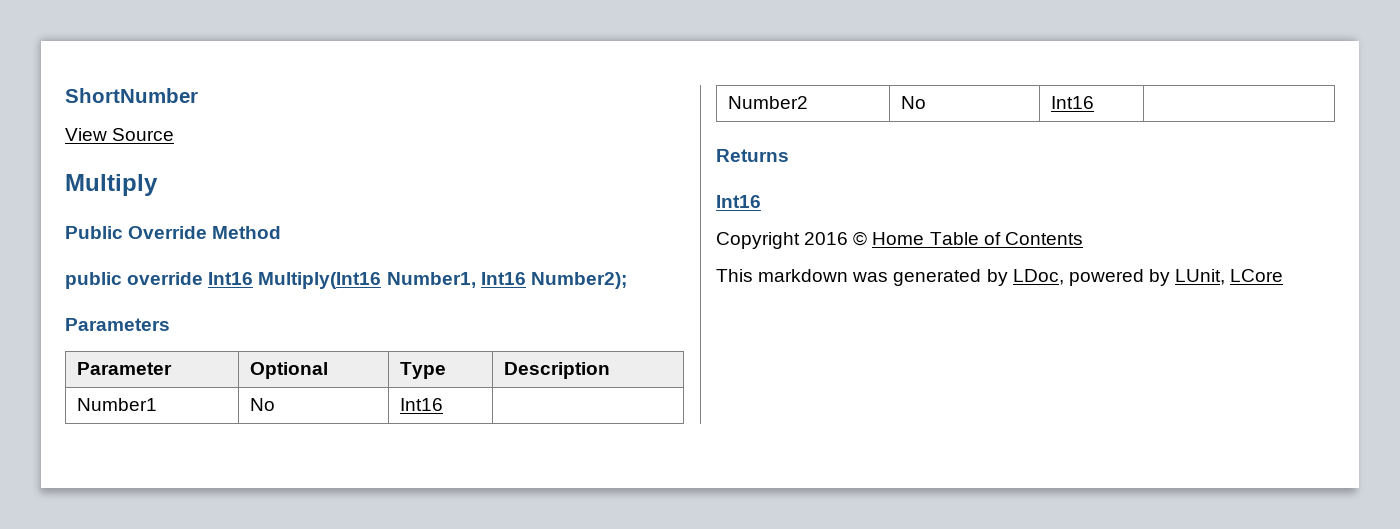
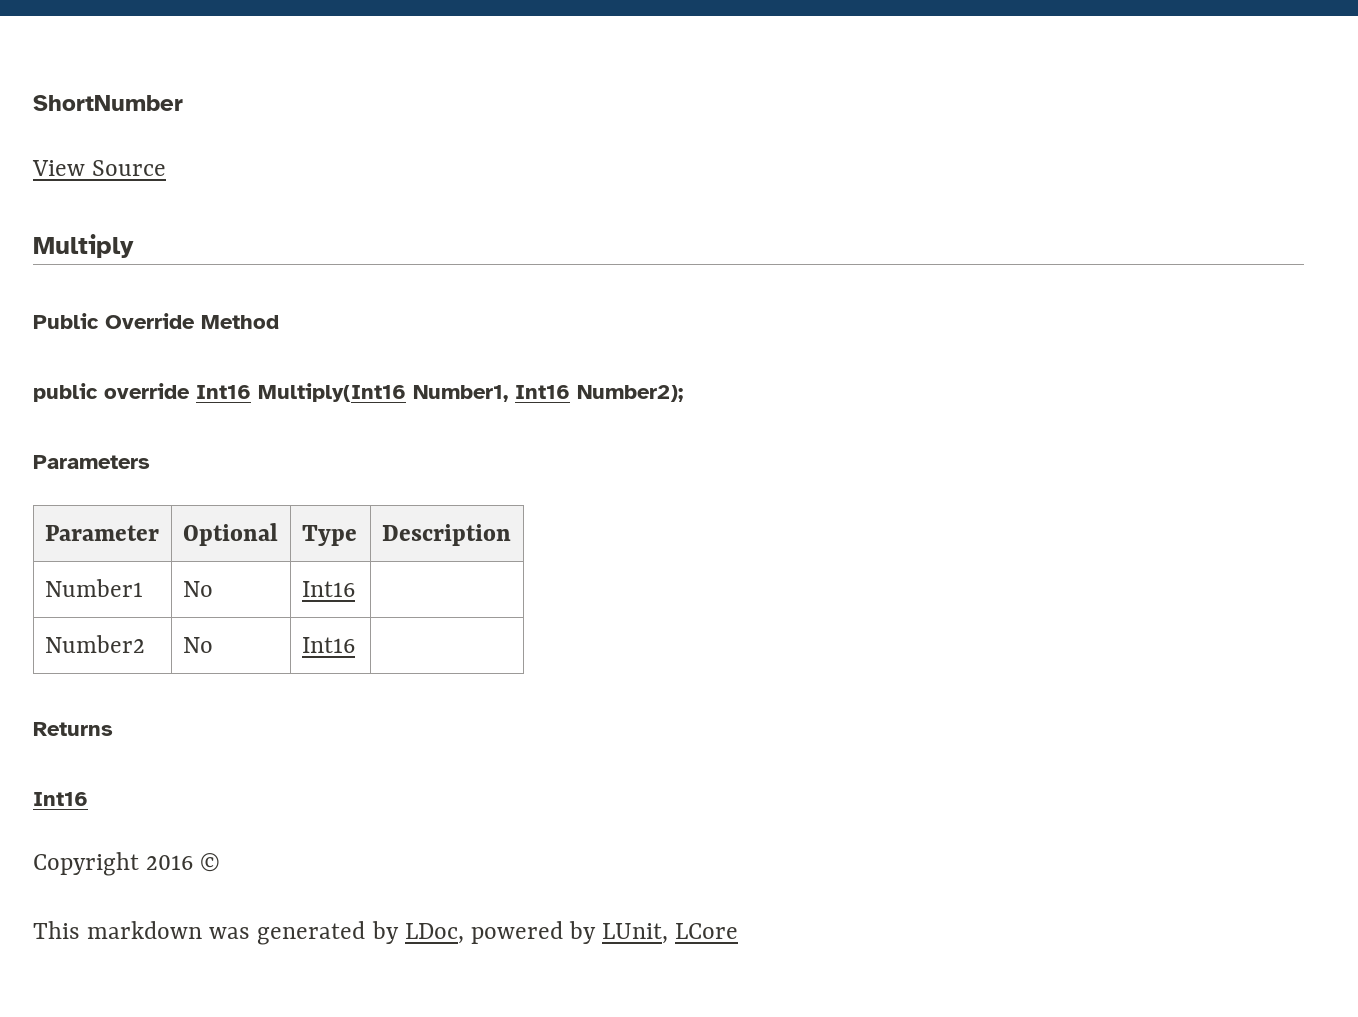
- Copyright 2016 © Home Table of Contents
+ Copyright 2016 ©

